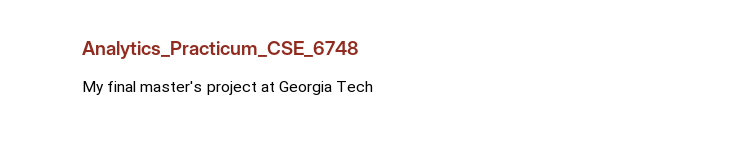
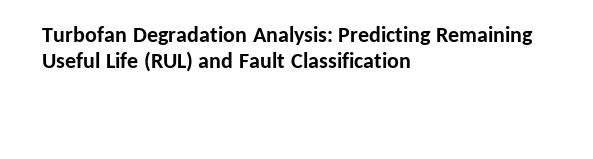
- Analytics_Practicum_CSE_6748
- My final master's project at Georgia Tech
+ Turbofan Degradation Analysis: Predicting Remaining Useful Life (RUL) and Fault Classification

